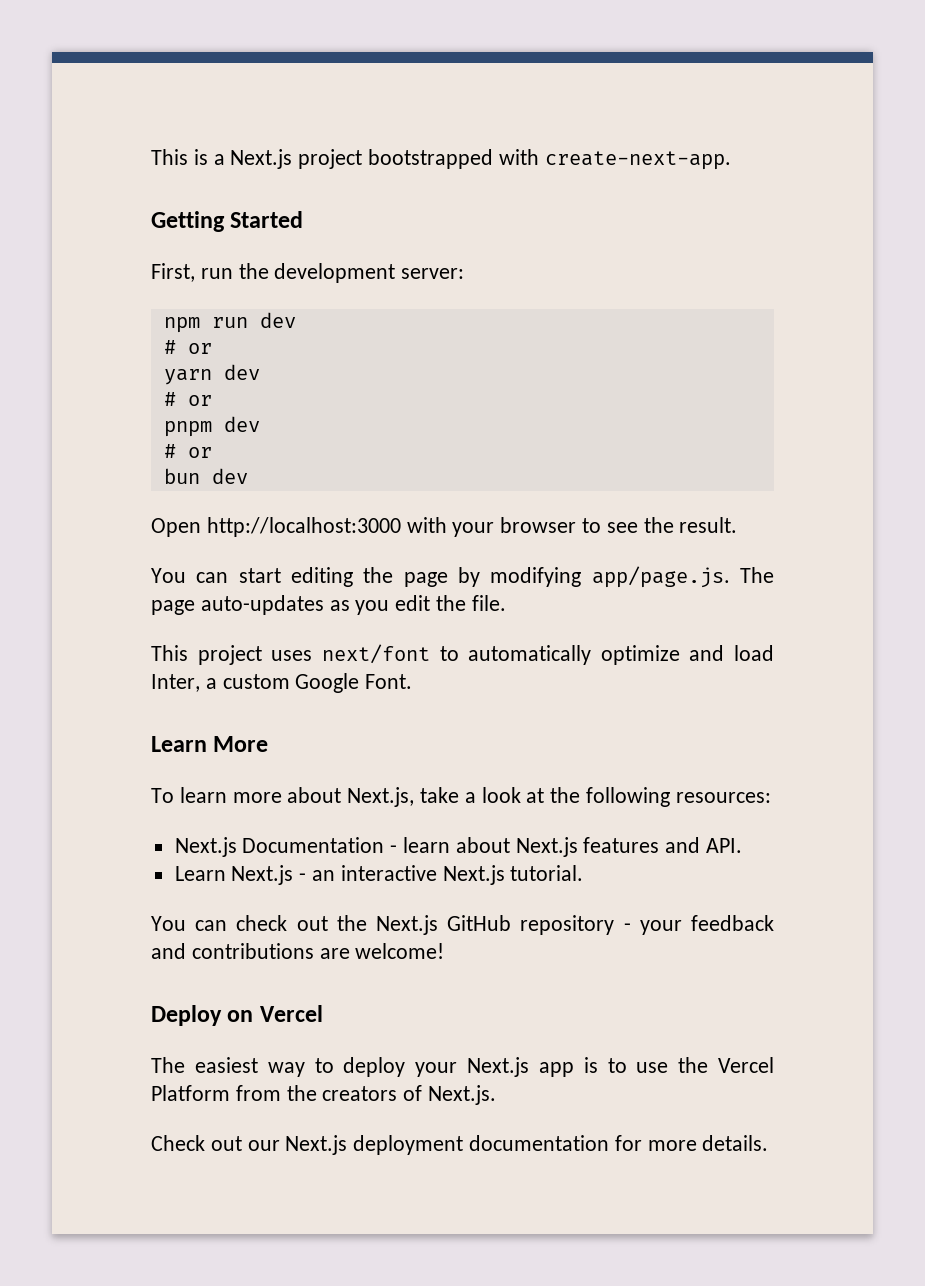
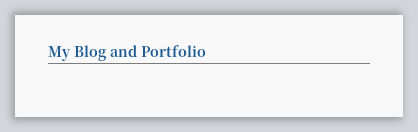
- This is a Next.js project bootstrapped with create-next-app.
- Getting Started
- First, run the development server:
- npm run dev
- # or
- yarn dev
- # or
- pnpm dev
- # or
- bun dev
- Open http://localhost:3000 with your browser to see the result.
- You can start editing the page by modifying app/page.js. The page auto-updates as you edit the file.
- This project uses next/font to automatically optimize and load Inter, a custom Google Font.
- Learn More
- To learn more about Next.js, take a look at the following resources:
- Next.js Documentation - learn about Next.js features and API.
- Learn Next.js - an interactive Next.js tutorial.
- You can check out the Next.js GitHub repository - your feedback and contributions are welcome!
- Deploy on Vercel
- The easiest way to deploy your Next.js app is to use the Vercel Platform from the creators of Next.js.
- Check out our Next.js deployment documentation for more details.
+ My Blog and Portfolio

